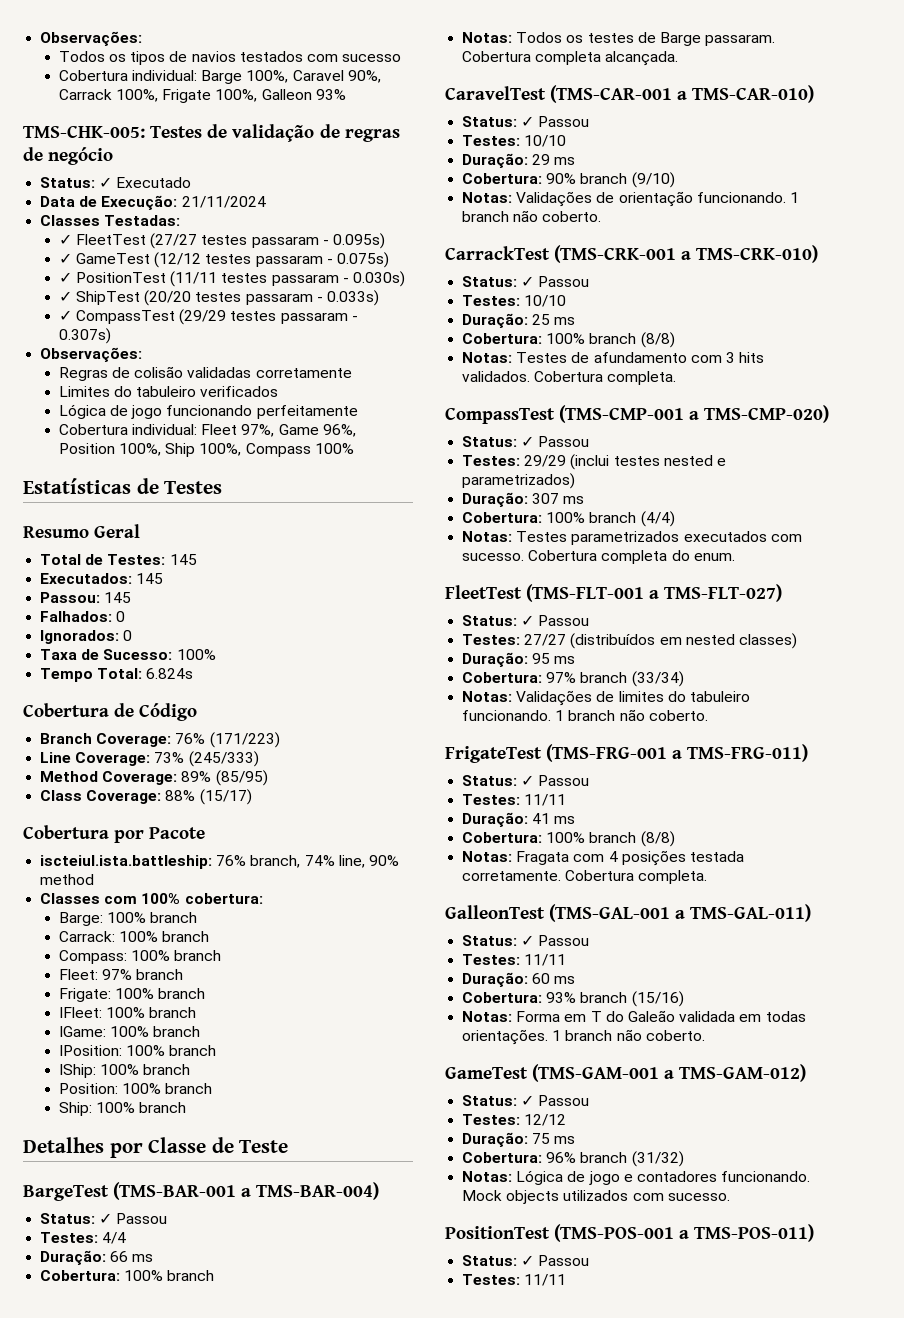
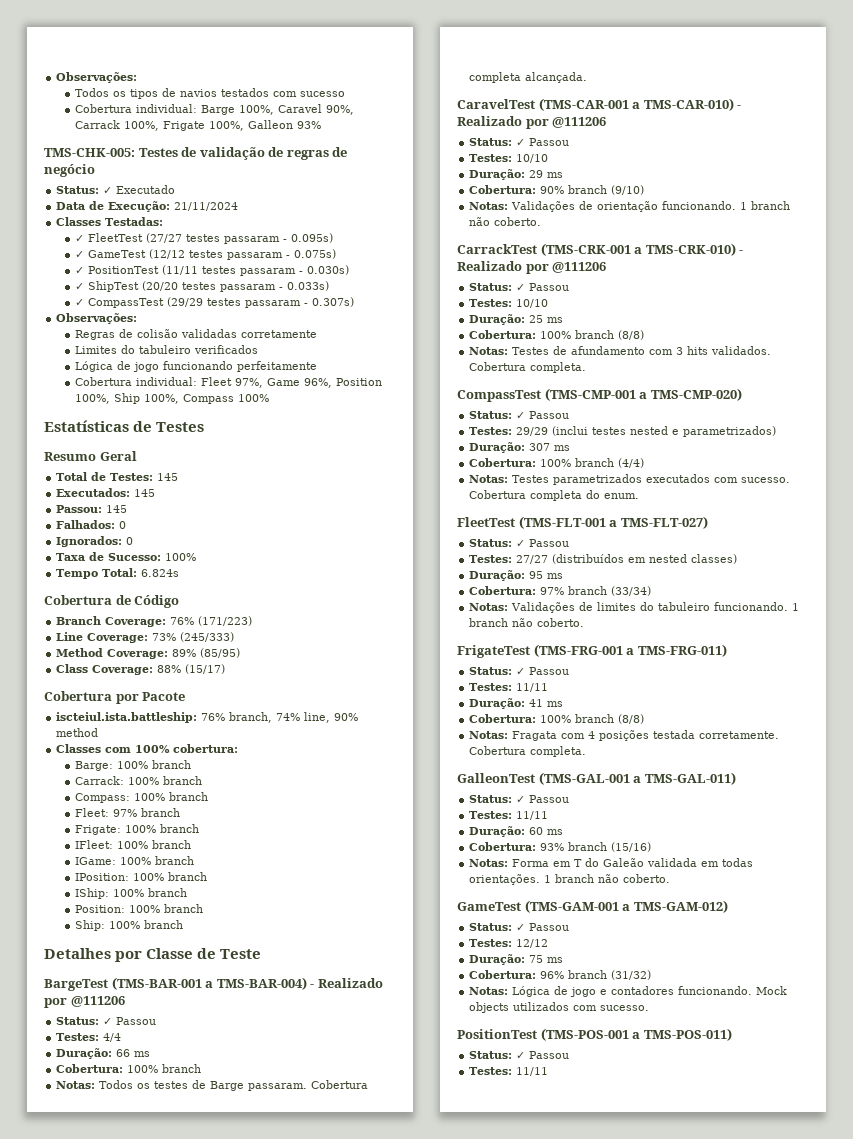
- BargeTest (TMS-BAR-001 a TMS-BAR-004)
+ BargeTest (TMS-BAR-001 a TMS-BAR-004) - Realizado por @111206
- CaravelTest (TMS-CAR-001 a TMS-CAR-010)
+ CaravelTest (TMS-CAR-001 a TMS-CAR-010) - Realizado por @111206
- CarrackTest (TMS-CRK-001 a TMS-CRK-010)
+ CarrackTest (TMS-CRK-001 a TMS-CRK-010) - Realizado por @111206

